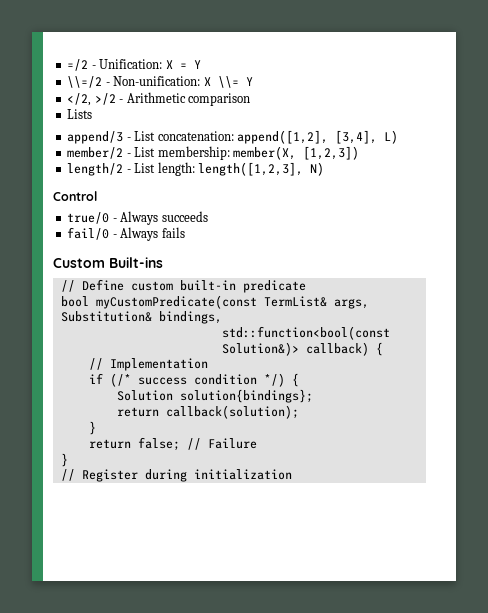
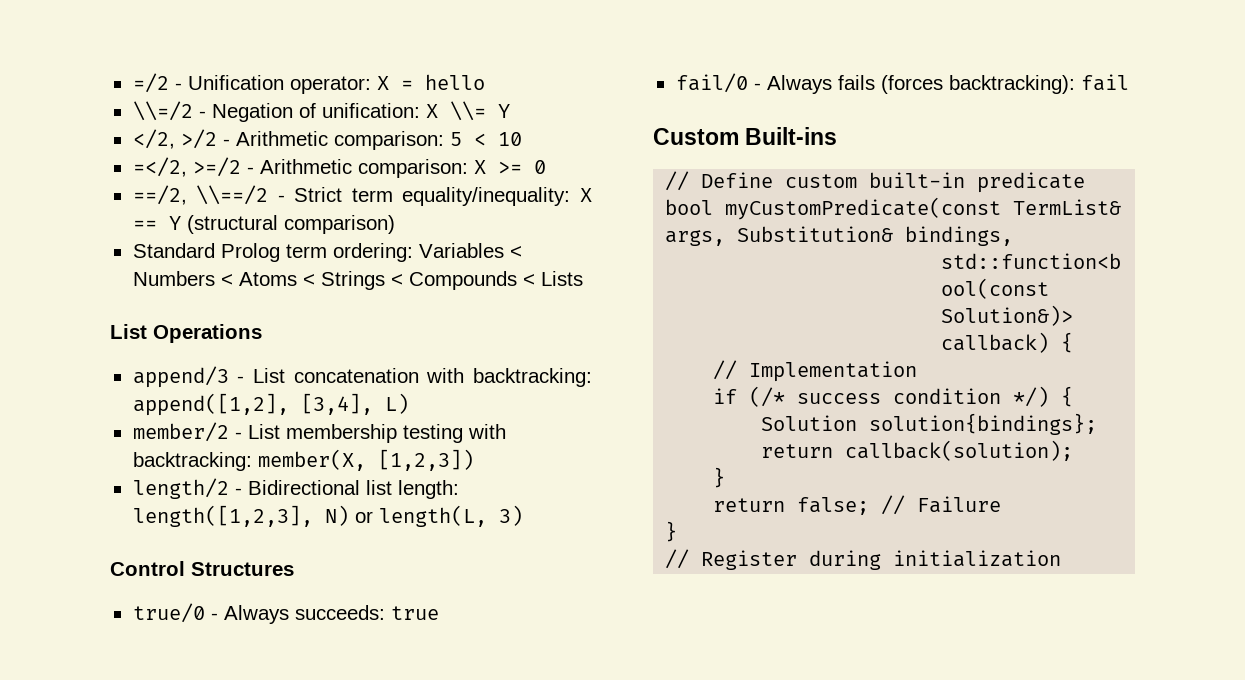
- =/2 - Unification: X = Y
+ =/2 - Unification operator: X = hello
- \\=/2 - Non-unification: X \\= Y
+ \\=/2 - Negation of unification: X \\= Y
- </2, >/2 - Arithmetic comparison
- Lists
+ </2, >/2 - Arithmetic comparison: 5 < 10
+ =</2, >=/2 - Arithmetic comparison: X >= 0
+ ==/2, \\==/2 - Strict term equality/inequality: X == Y (structural comparison)
+ Standard Prolog term ordering: Variables < Numbers < Atoms < Strings < Compounds < Lists
+ List Operations
- append/3 - List concatenation: append([1,2], [3,4], L)
+ append/3 - List concatenation with backtracking: append([1,2], [3,4], L)
- member/2 - List membership: member(X, [1,2,3])
+ member/2 - List membership testing with backtracking: member(X, [1,2,3])
- length/2 - List length: length([1,2,3], N)
+ length/2 - Bidirectional list length: length([1,2,3], N) or length(L, 3)
- Control
+ Control Structures
- true/0 - Always succeeds
+ true/0 - Always succeeds: true
- fail/0 - Always fails
+ fail/0 - Always fails (forces backtracking): fail

